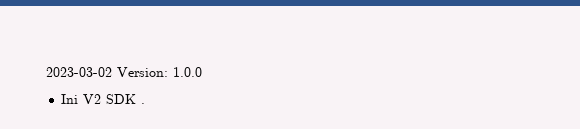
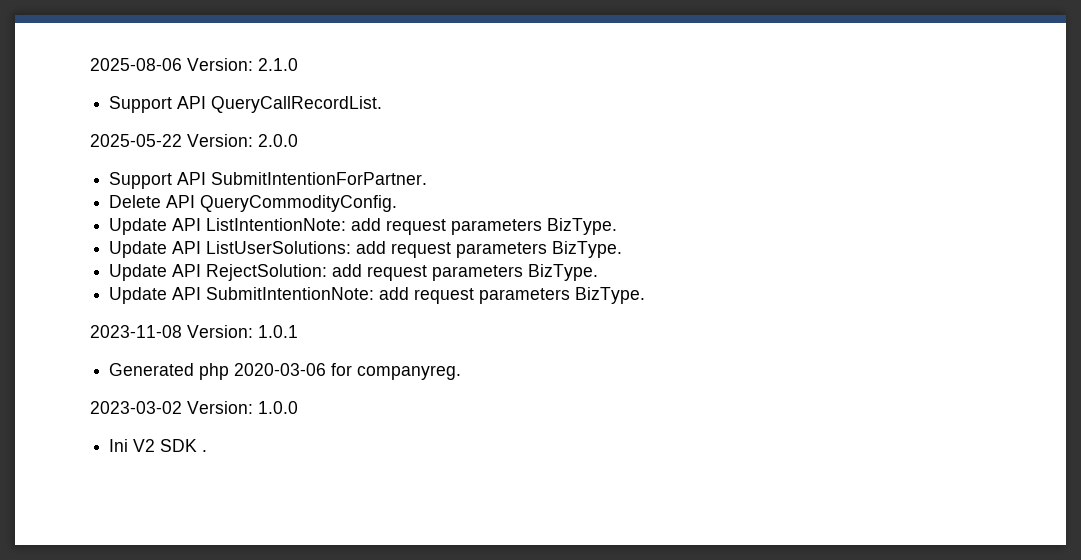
+ 2025-08-06 Version: 2.1.0
+ Support API QueryCallRecordList.
+ 2025-05-22 Version: 2.0.0
+ Support API SubmitIntentionForPartner.
+ Delete API QueryCommodityConfig.
+ Update API ListIntentionNote: add request parameters BizType.
+ Update API ListUserSolutions: add request parameters BizType.
+ Update API RejectSolution: add request parameters BizType.
+ Update API SubmitIntentionNote: add request parameters BizType.
+ 2023-11-08 Version: 1.0.1
+ Generated php 2020-03-06 for companyreg.

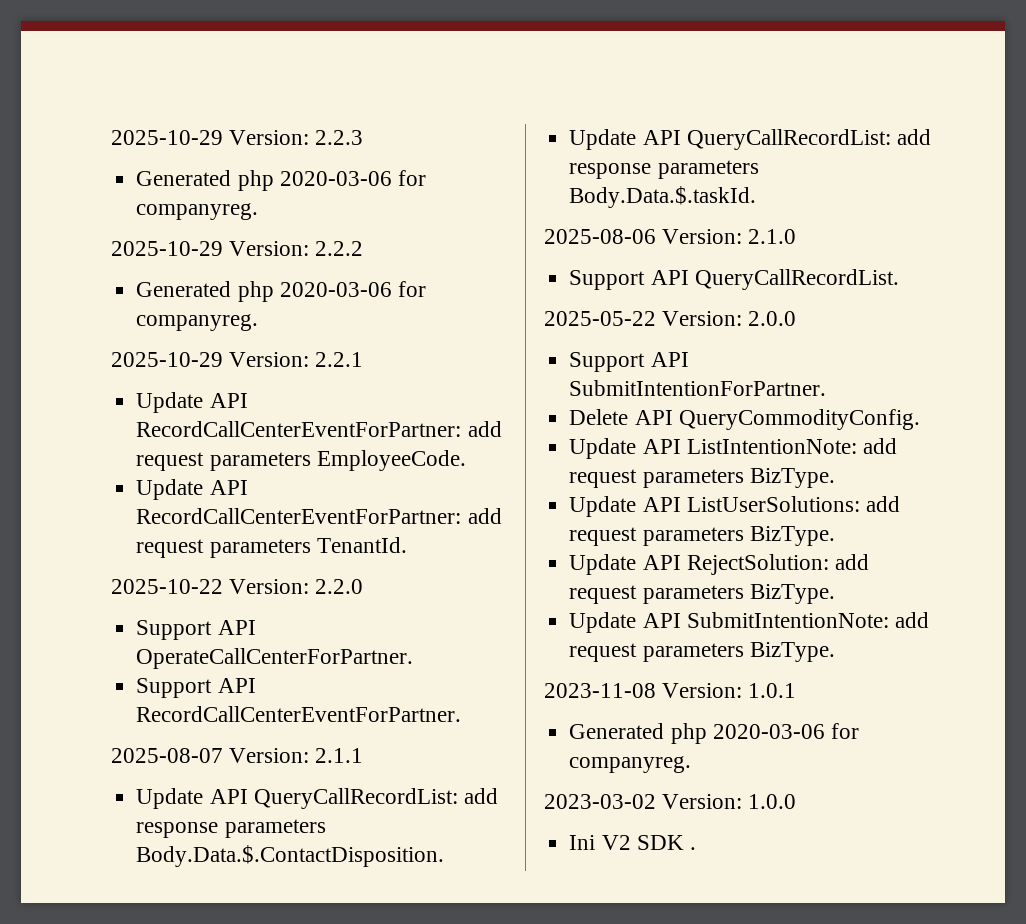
+ 2025-10-29 Version: 2.2.3
+ Generated php 2020-03-06 for companyreg.
+ 2025-10-29 Version: 2.2.2
+ Generated php 2020-03-06 for companyreg.
+ 2025-10-29 Version: 2.2.1
+ Update API RecordCallCenterEventForPartner: add request parameters EmployeeCode.
+ Update API RecordCallCenterEventForPartner: add request parameters TenantId.
+ 2025-10-22 Version: 2.2.0
+ Support API OperateCallCenterForPartner.
+ Support API RecordCallCenterEventForPartner.
+ 2025-08-07 Version: 2.1.1
+ Update API QueryCallRecordList: add response parameters Body.Data.$.ContactDisposition.
+ Update API QueryCallRecordList: add response parameters Body.Data.$.taskId.

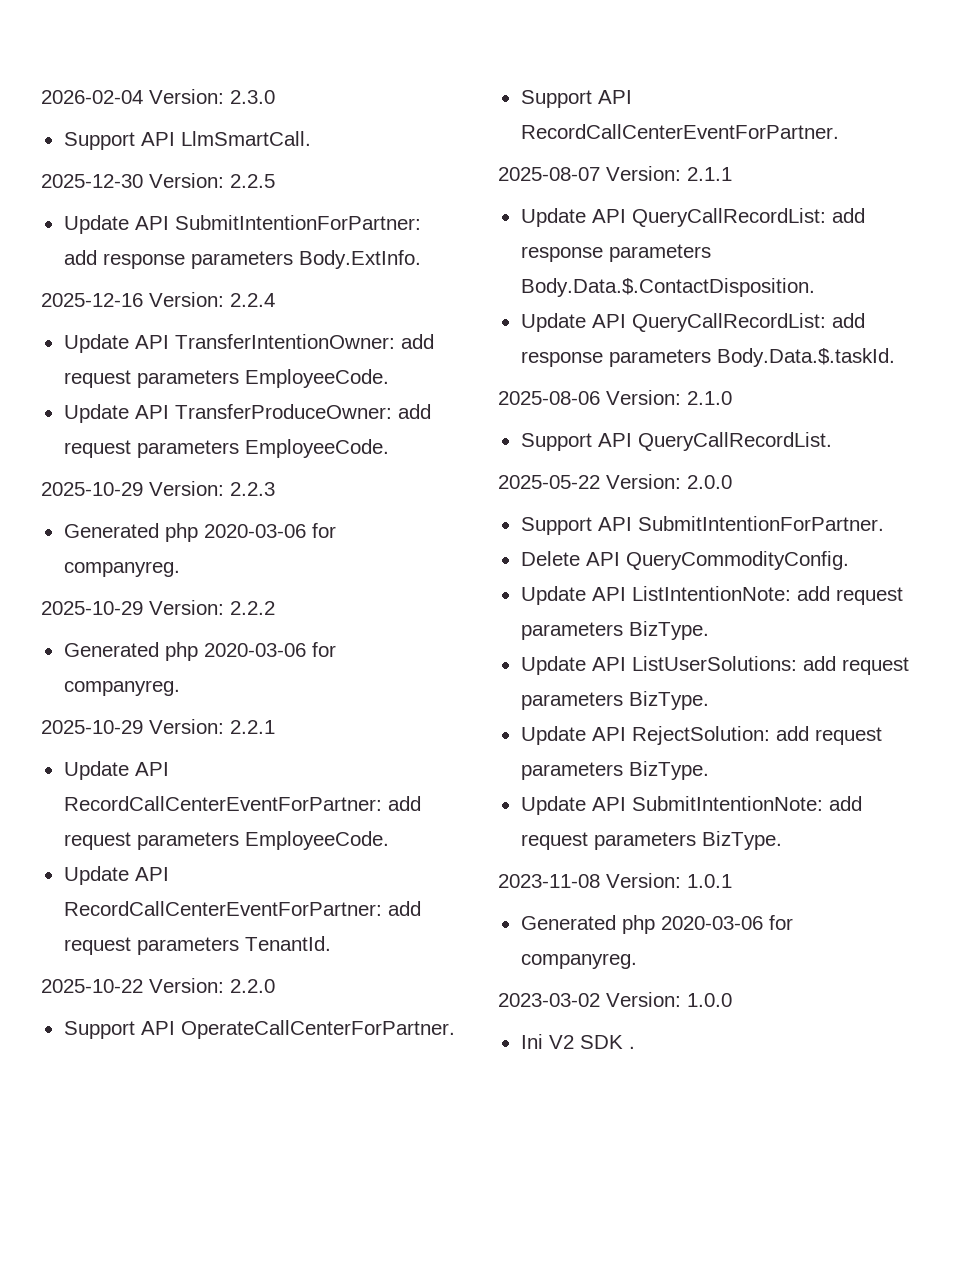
+ 2026-02-04 Version: 2.3.0
+ Support API LlmSmartCall.
+ 2025-12-30 Version: 2.2.5
+ Update API SubmitIntentionForPartner: add response parameters Body.ExtInfo.
+ 2025-12-16 Version: 2.2.4
+ Update API TransferIntentionOwner: add request parameters EmployeeCode.
+ Update API TransferProduceOwner: add request parameters EmployeeCode.

